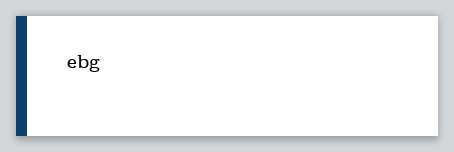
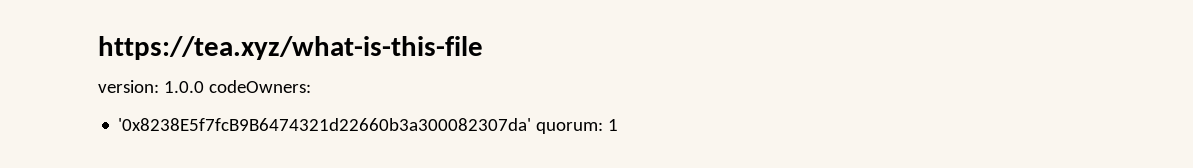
- ebg
+ https://tea.xyz/what-is-this-file
+ version: 1.0.0 codeOwners:
+ '0x8238E5f7fcB9B6474321d22660b3a300082307da' quorum: 1

